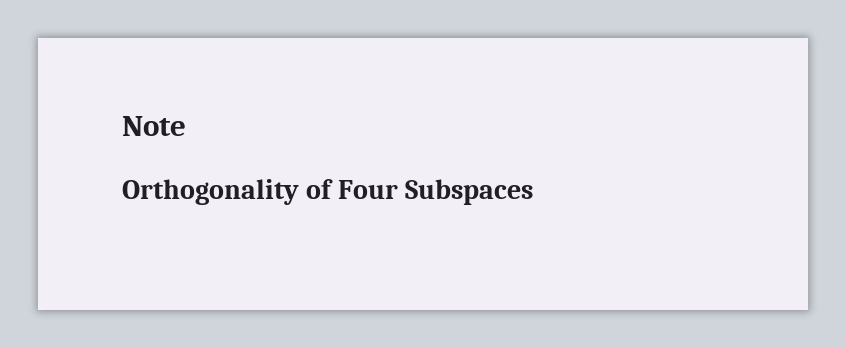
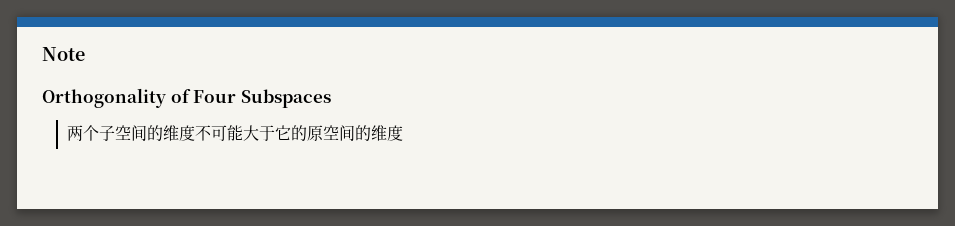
+ 两个子空间的维度不可能大于它的原空间的维度

